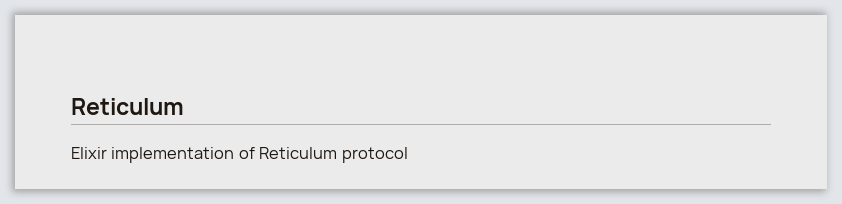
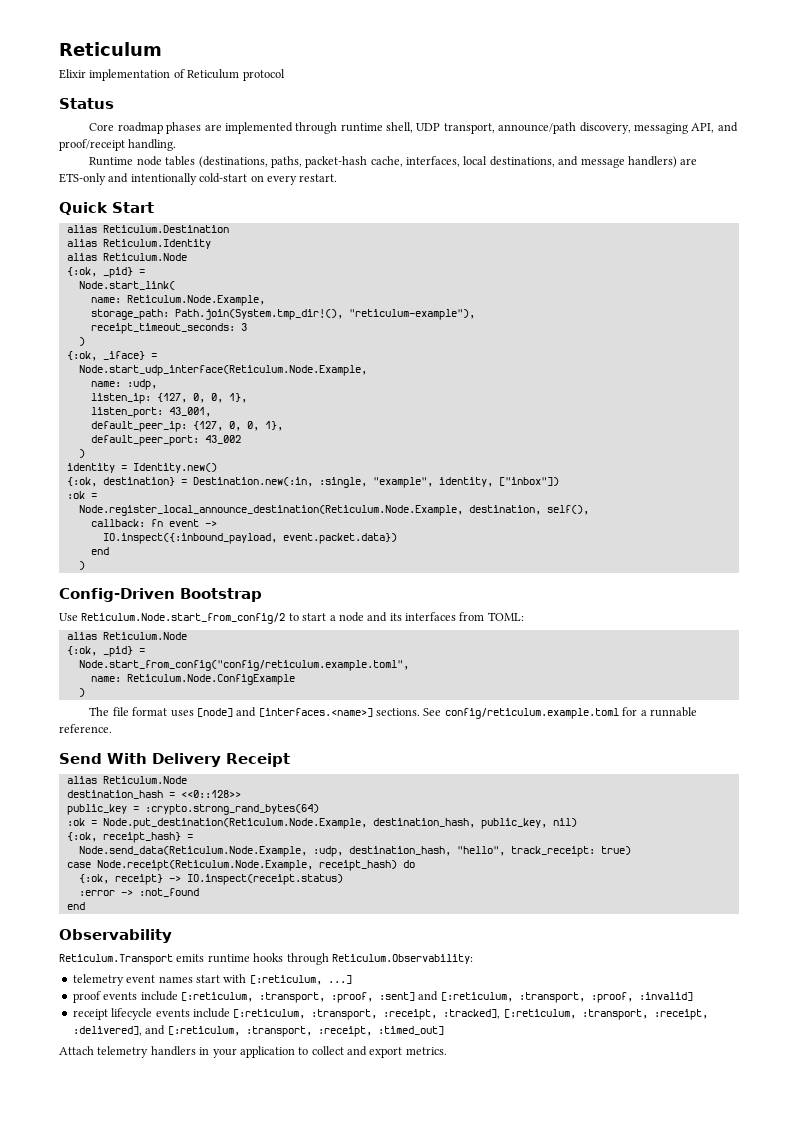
+ Status
+ Core roadmap phases are implemented through runtime shell, UDP transport, announce/path discovery, messaging API, and proof/receipt handling.
+ Runtime node tables (destinations, paths, packet-hash cache, interfaces, local destinations, and message handlers) are ETS-only and intentionally cold-start on every restart.
+ Quick Start
+ alias Reticulum.Destination
+ alias Reticulum.Identity
+ alias Reticulum.Node
+ {:ok, _pid} =
+ Node.start_link(
+ name: Reticulum.Node.Example,
+ storage_path: Path.join(System.tmp_dir!(), "reticulum-example"),
+ receipt_timeout_seconds: 3
+ )
+ {:ok, _iface} =
+ Node.start_udp_interface(Reticulum.Node.Example,
+ name: :udp,
+ listen_ip: {127, 0, 0, 1},
+ listen_port: 43_001,
+ default_peer_ip: {127, 0, 0, 1},
+ default_peer_port: 43_002
+ )
+ identity = Identity.new()
+ {:ok, destination} = Destination.new(:in, :single, "example", identity, ["inbox"])
+ :ok =
+ Node.register_local_announce_destination(Reticulum.Node.Example, destination, self(),
+ callback: fn event ->
+ IO.inspect({:inbound_payload, event.packet.data})
+ end
+ )
+ Config-Driven Bootstrap
+ Use Reticulum.Node.start_from_config/2 to start a node and its interfaces from TOML:
+ alias Reticulum.Node
+ {:ok, _pid} =
+ Node.start_from_config("config/reticulum.example.toml",
+ name: Reticulum.Node.ConfigExample
+ )
+ The file format uses [node] and [interfaces.<name>] sections. See config/reticulum.example.toml for a runnable reference.
+ Send With Delivery Receipt
+ alias Reticulum.Node
+ destination_hash = <<0::128>>
+ public_key = :crypto.strong_rand_bytes(64)
+ :ok = Node.put_destination(Reticulum.Node.Example, destination_hash, public_key, nil)
+ {:ok, receipt_hash} =
+ Node.send_data(Reticulum.Node.Example, :udp, destination_hash, "hello", track_receipt: true)
+ case Node.receipt(Reticulum.Node.Example, receipt_hash) do
+ {:ok, receipt} -> IO.inspect(receipt.status)
+ :error -> :not_found
+ end
+ Observability
+ Reticulum.Transport emits runtime hooks through Reticulum.Observability:
+ telemetry event names start with [:reticulum, ...]
+ proof events include [:reticulum, :transport, :proof, :sent] and [:reticulum, :transport, :proof, :invalid]
+ receipt lifecycle events include [:reticulum, :transport, :receipt, :tracked], [:reticulum, :transport, :receipt, :delivered], and [:reticulum, :transport, :receipt, :timed_out]
+ Attach telemetry handlers in your application to collect and export metrics.

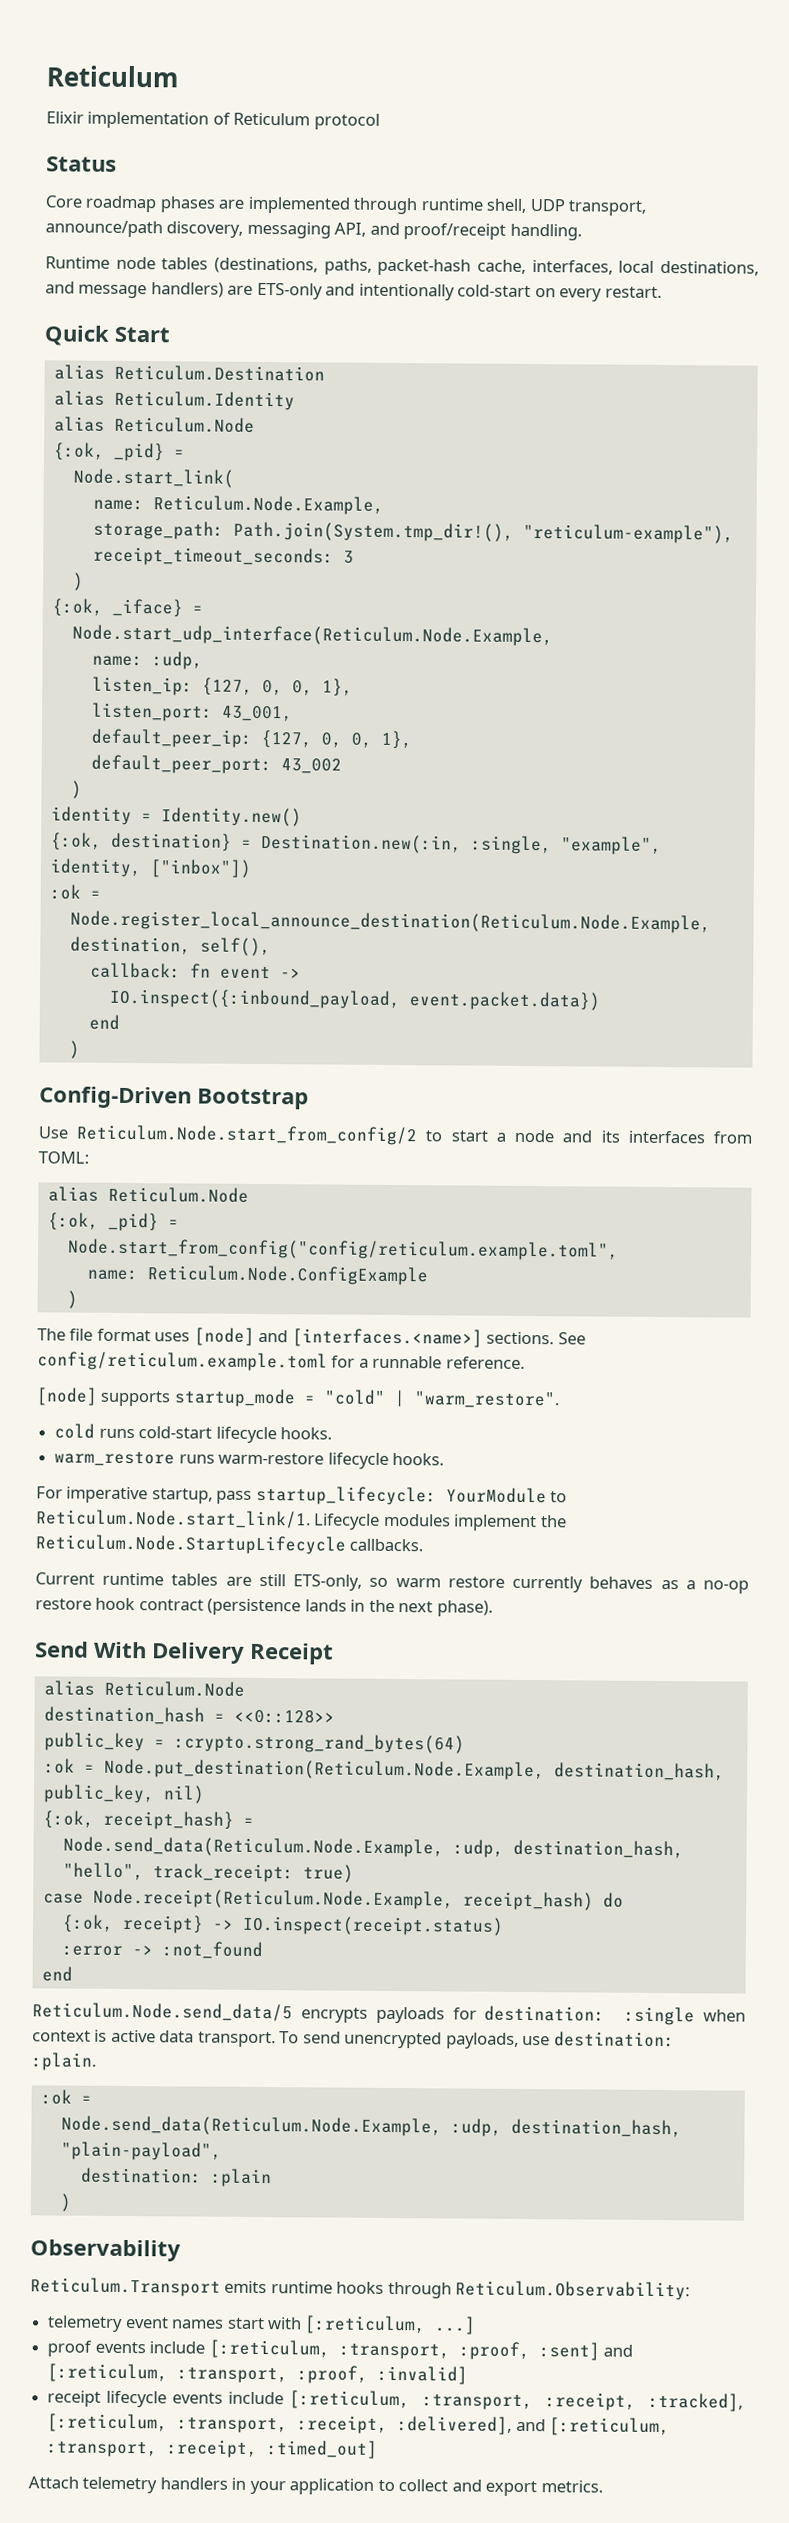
+ [node] supports startup_mode = "cold" | "warm_restore".
+ cold runs cold-start lifecycle hooks.
+ warm_restore runs warm-restore lifecycle hooks.
+ For imperative startup, pass startup_lifecycle: YourModule to Reticulum.Node.start_link/1. Lifecycle modules implement the Reticulum.Node.StartupLifecycle callbacks.
+ Current runtime tables are still ETS-only, so warm restore currently behaves as a no-op restore hook contract (persistence lands in the next phase).
+ Reticulum.Node.send_data/5 encrypts payloads for destination: :single when context is active data transport. To send unencrypted payloads, use destination: :plain.
+ :ok =
+ Node.send_data(Reticulum.Node.Example, :udp, destination_hash, "plain-payload",
+ destination: :plain
+ )

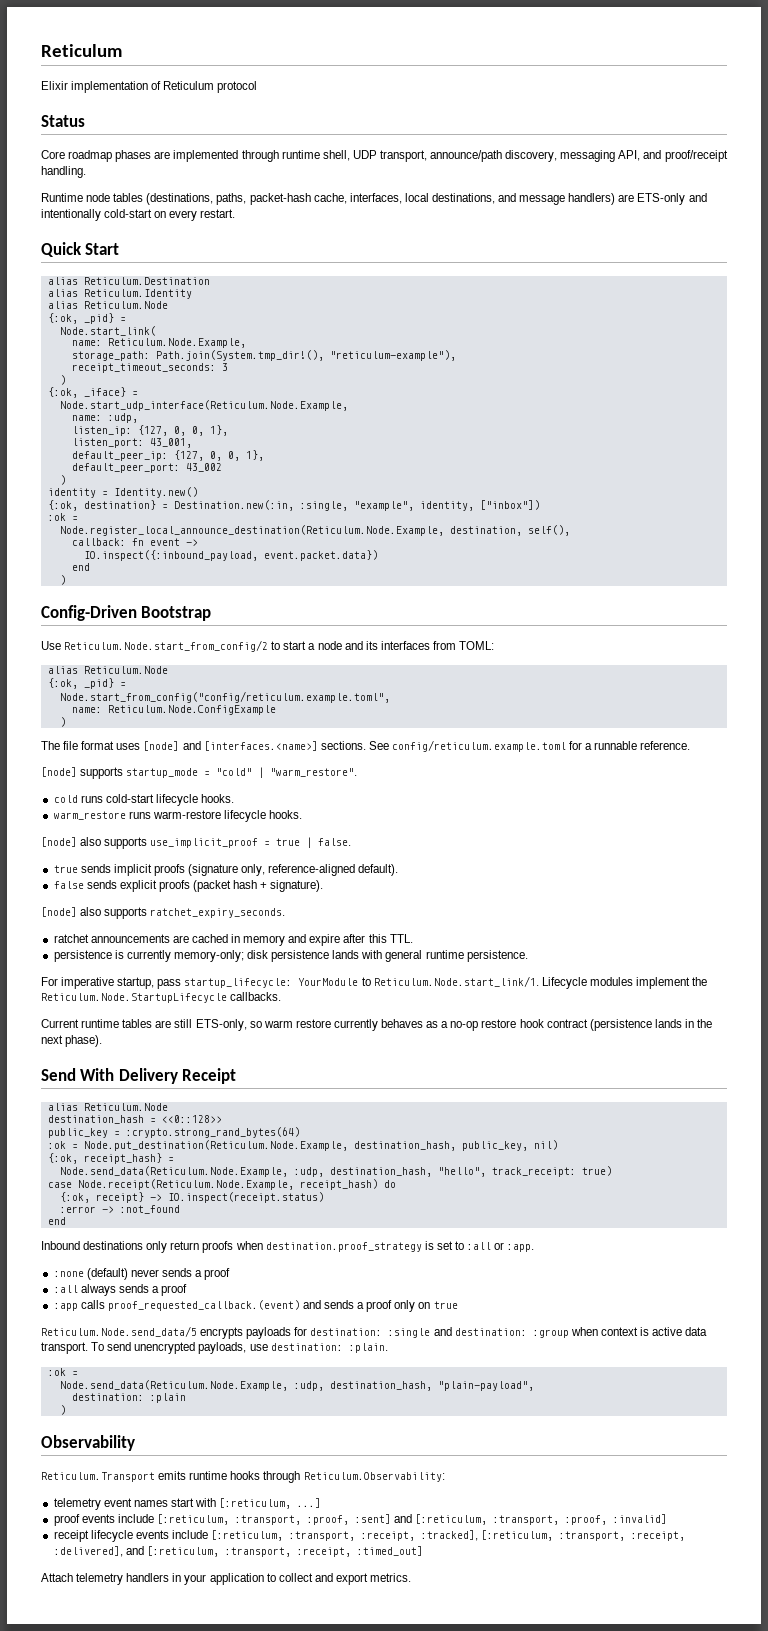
+ [node] also supports use_implicit_proof = true | false.
+ true sends implicit proofs (signature only, reference-aligned default).
+ false sends explicit proofs (packet hash + signature).
+ [node] also supports ratchet_expiry_seconds.
+ ratchet announcements are cached in memory and expire after this TTL.
+ persistence is currently memory-only; disk persistence lands with general runtime persistence.
+ Inbound destinations only return proofs when destination.proof_strategy is set to :all or :app.
+ :none (default) never sends a proof
+ :all always sends a proof
+ :app calls proof_requested_callback.(event) and sends a proof only on true
- Reticulum.Node.send_data/5 encrypts payloads for destination: :single when context is active data transport.
+ Reticulum.Node.send_data/5 encrypts payloads for destination: :single and destination: :group when context is active data transport.

